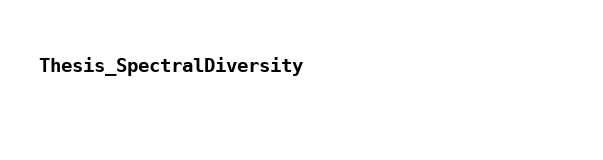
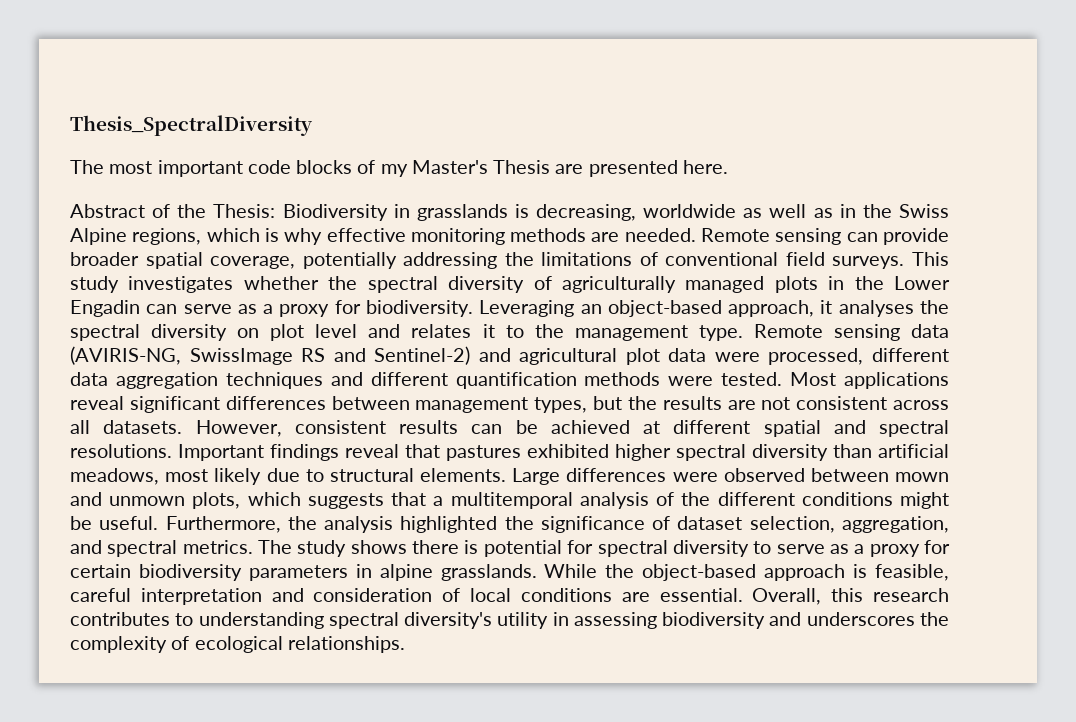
+ The most important code blocks of my Master's Thesis are presented here.
+ Abstract of the Thesis: Biodiversity in grasslands is decreasing, worldwide as well as in the Swiss Alpine regions, which is why effective monitoring methods are needed. Remote sensing can provide broader spatial coverage, potentially addressing the limitations of conventional field surveys. This study investigates whether the spectral diversity of agriculturally managed plots in the Lower Engadin can serve as a proxy for biodiversity. Leveraging an object-based approach, it analyses the spectral diversity on plot level and relates it to the management type. Remote sensing data (AVIRIS-NG, SwissImage RS and Sentinel-2) and agricultural plot data were processed, different data aggregation techniques and different quantification methods were tested. Most applications reveal significant differences between management types, but the results are not consistent across all datasets. However, consistent results can be achieved at different spatial and spectral resolutions. Important findings reveal that pastures exhibited higher spectral diversity than artificial meadows, most likely due to structural elements. Large differences were observed between mown and unmown plots, which suggests that a multitemporal analysis of the different conditions might be useful. Furthermore, the analysis highlighted the significance of dataset selection, aggregation, and spectral metrics. The study shows there is potential for spectral diversity to serve as a proxy for certain biodiversity parameters in alpine grasslands. While the object-based approach is feasible, careful interpretation and consideration of local conditions are essential. Overall, this research contributes to understanding spectral diversity's utility in assessing biodiversity and underscores the complexity of ecological relationships.

